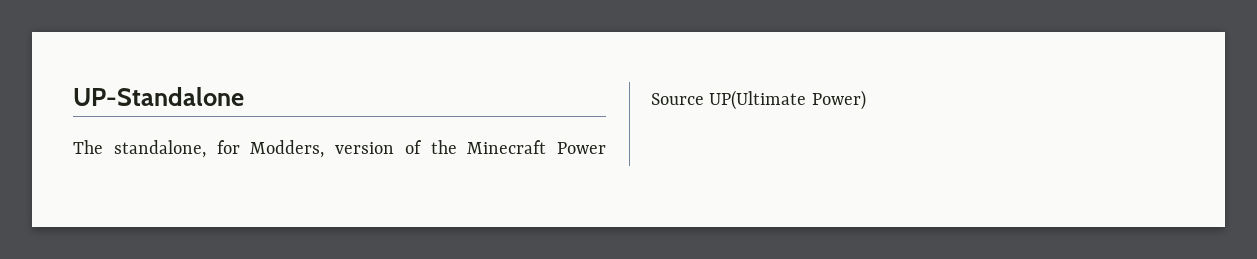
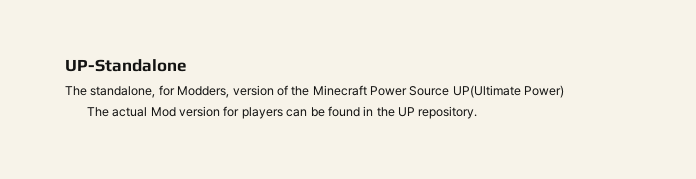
+ The actual Mod version for players can be found in the UP repository.

